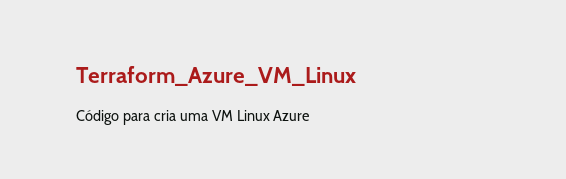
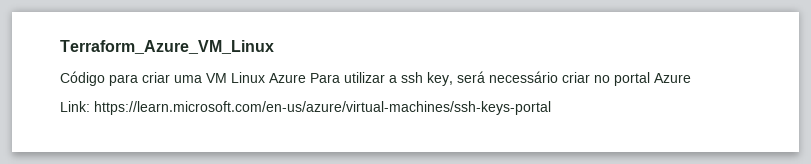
- Código para cria uma VM Linux Azure
+ Código para criar uma VM Linux Azure Para utilizar a ssh key, será necessário criar no portal Azure
+ Link: https://learn.microsoft.com/en-us/azure/virtual-machines/ssh-keys-portal

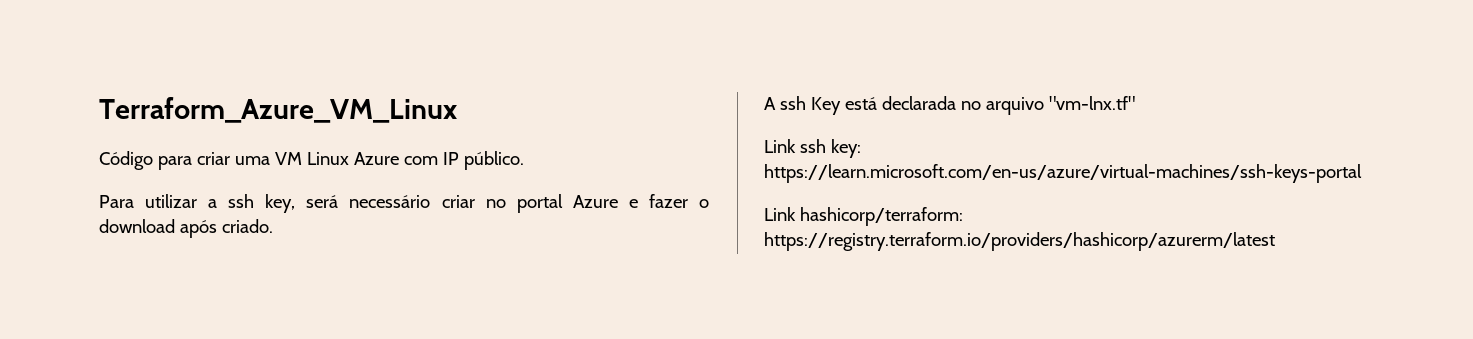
- Código para criar uma VM Linux Azure Para utilizar a ssh key, será necessário criar no portal Azure
- Link: https://learn.microsoft.com/en-us/azure/virtual-machines/ssh-keys-portal
+ Código para criar uma VM Linux Azure com IP público.
+ Para utilizar a ssh key, será necessário criar no portal Azure e fazer o download após criado.
+ A ssh Key está declarada no arquivo "vm-lnx.tf"
+ Link ssh key: https://learn.microsoft.com/en-us/azure/virtual-machines/ssh-keys-portal
+ Link hashicorp/terraform: https://registry.terraform.io/providers/hashicorp/azurerm/latest

